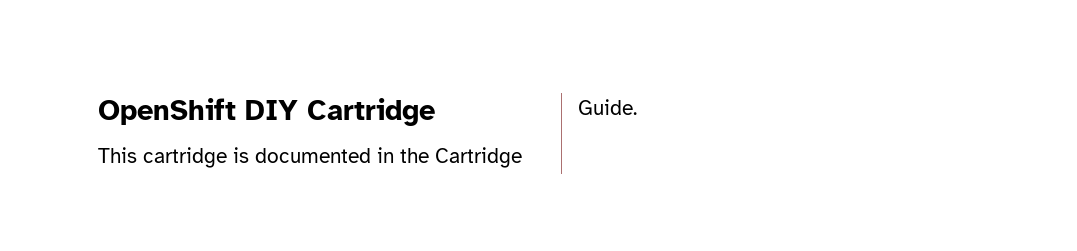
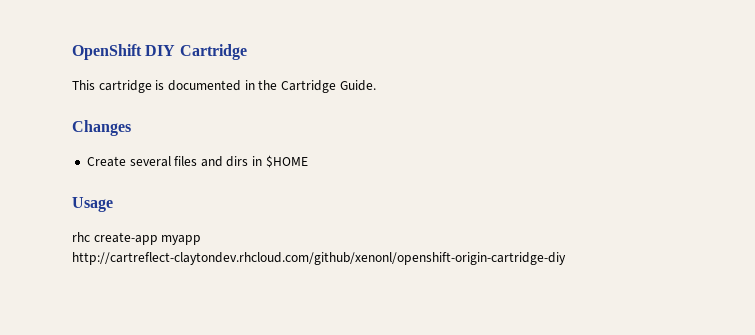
+ Changes
+ Create several files and dirs in $HOME
+ Usage
+ rhc create-app myapp http://cartreflect-claytondev.rhcloud.com/github/xenonl/openshift-origin-cartridge-diy

